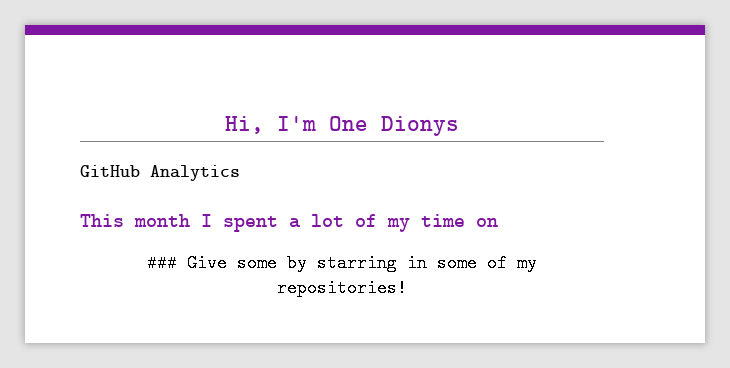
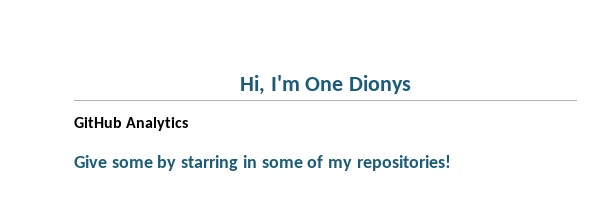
- This month I spent a lot of my time on
- ### Give some by starring in some of my repositories!
+ Give some by starring in some of my repositories!

